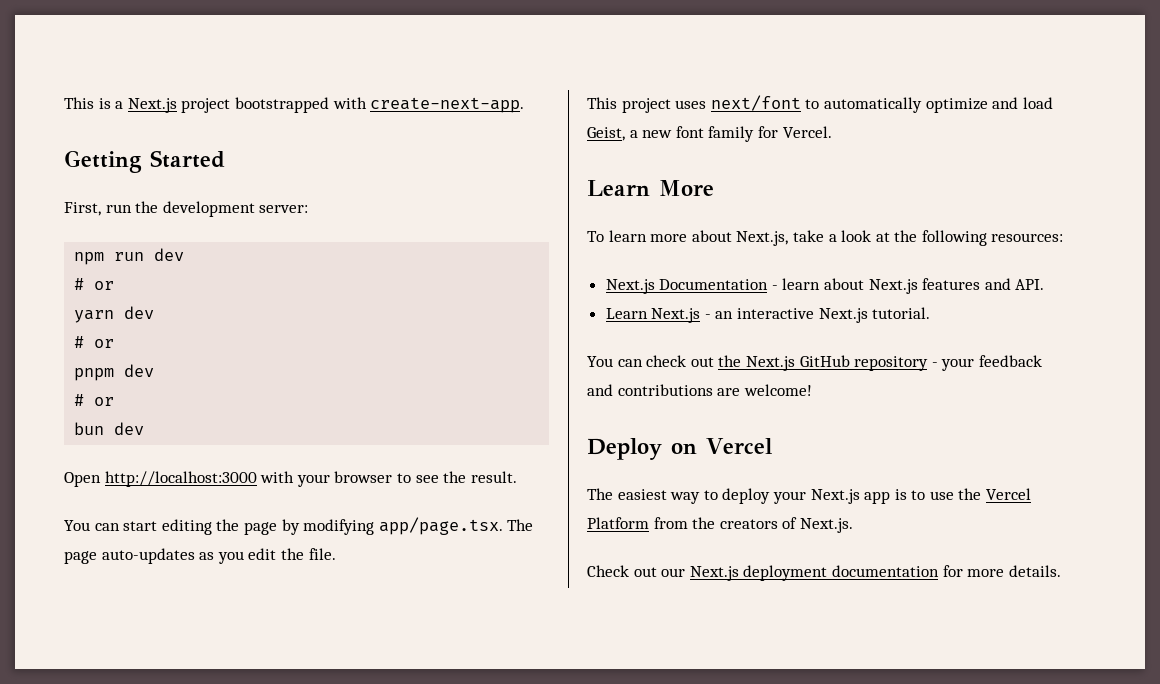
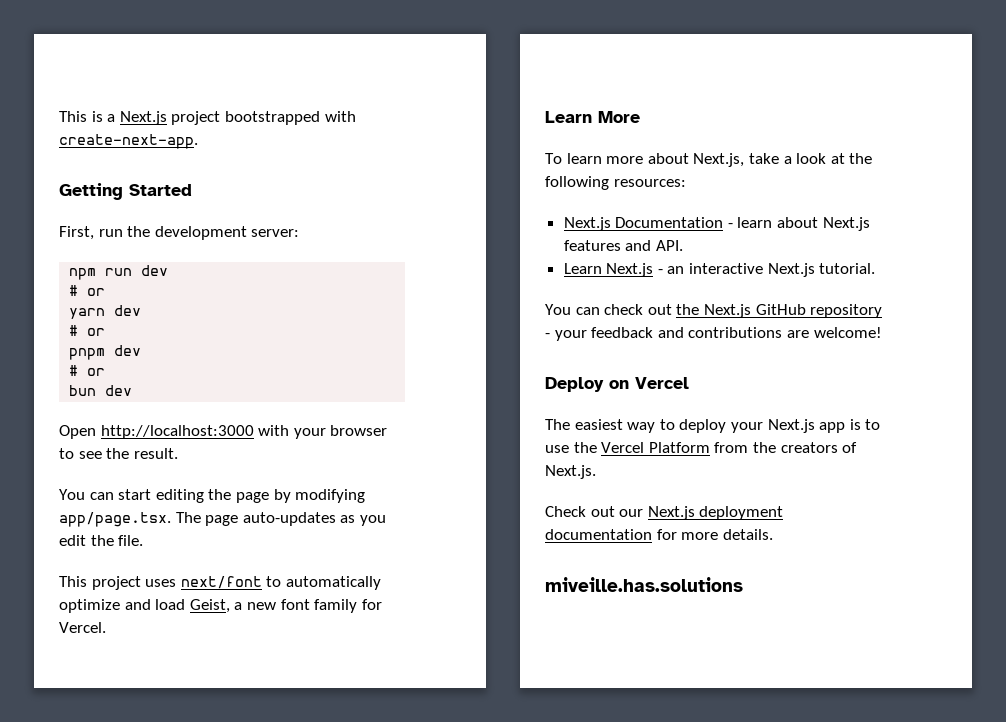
+ miveille.has.solutions

